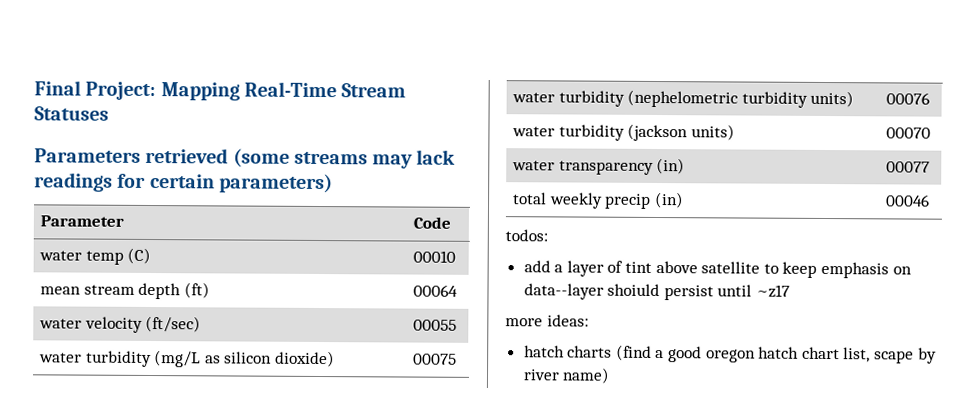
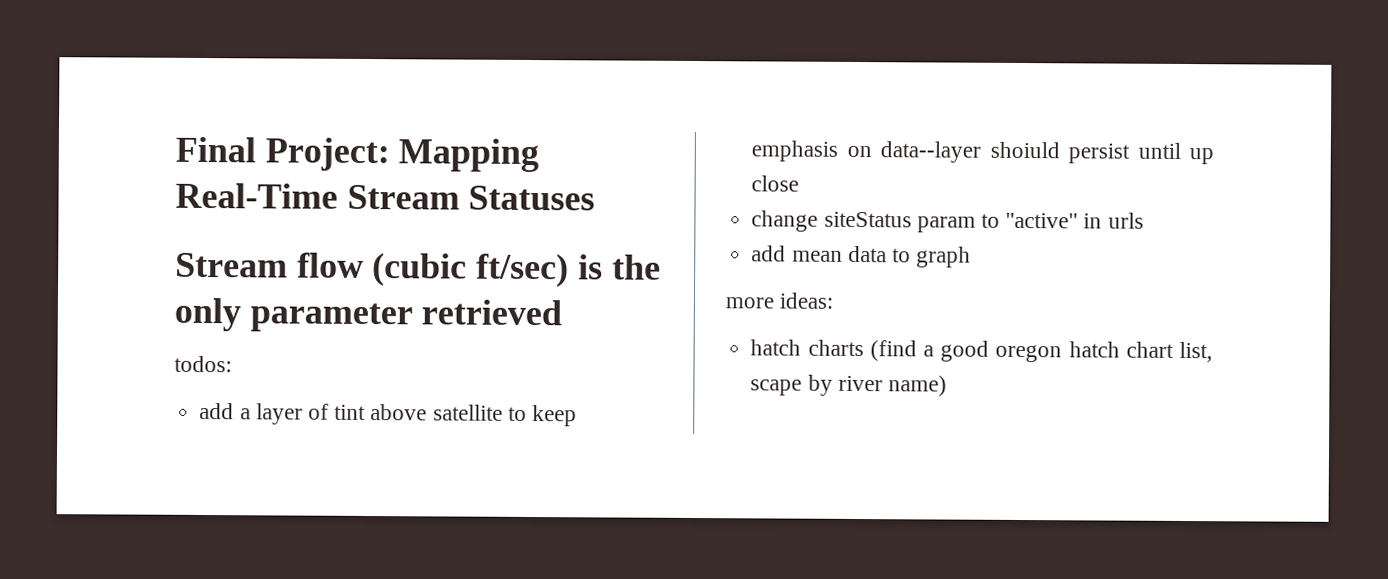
- Parameters retrieved (some streams may lack readings for certain parameters)
- Parameter | Code
- water temp (C) | 00010
- mean stream depth (ft) | 00064
- water velocity (ft/sec) | 00055
- water turbidity (mg/L as silicon dioxide) | 00075
- water turbidity (nephelometric turbidity units) | 00076
- water turbidity (jackson units) | 00070
- water transparency (in) | 00077
- total weekly precip (in) | 00046
+ Stream flow (cubic ft/sec) is the only parameter retrieved
- add a layer of tint above satellite to keep emphasis on data--layer shoiuld persist until ~z17
+ add a layer of tint above satellite to keep emphasis on data--layer shoiuld persist until up close
+ change siteStatus param to "active" in urls
+ add mean data to graph

